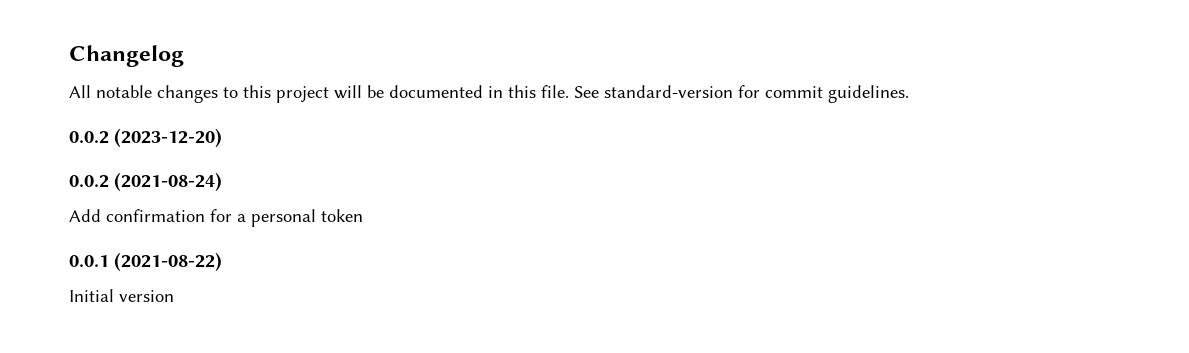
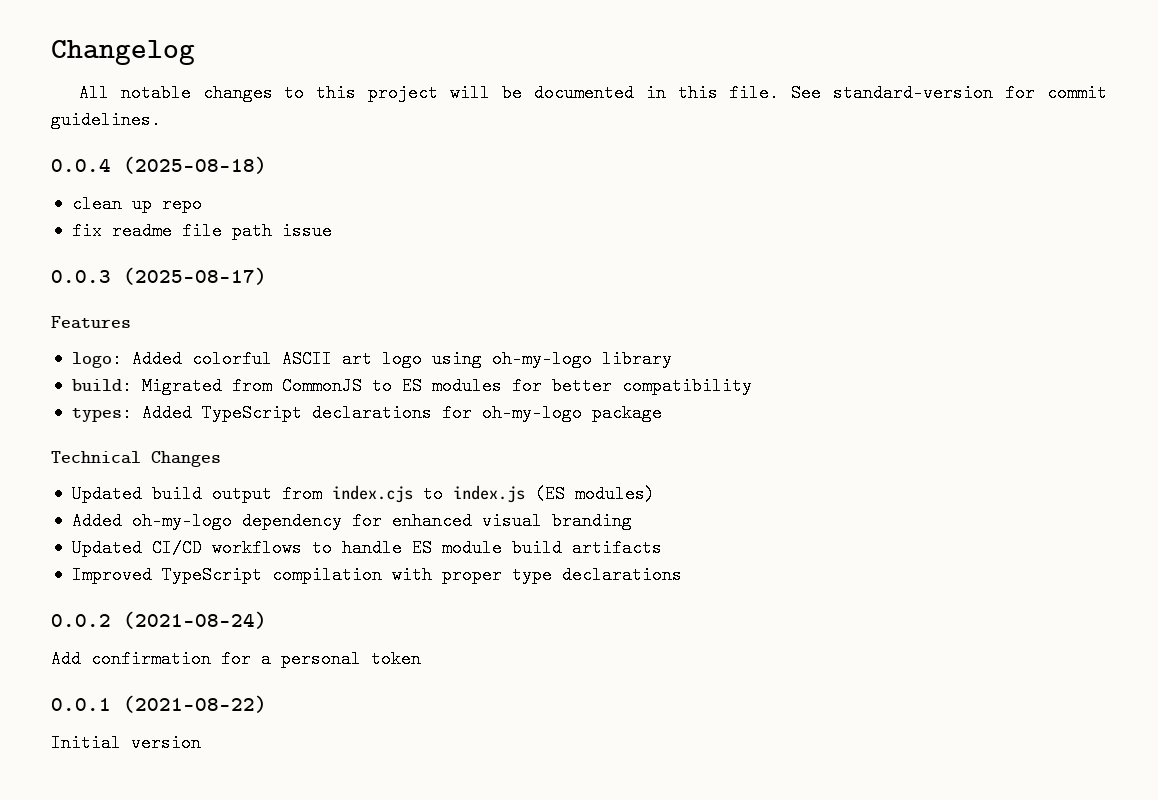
- 0.0.2 (2023-12-20)
+ 0.0.4 (2025-08-18)
+ clean up repo
+ fix readme file path issue
+ 0.0.3 (2025-08-17)
+ Features
+ logo: Added colorful ASCII art logo using oh-my-logo library
+ build: Migrated from CommonJS to ES modules for better compatibility
+ types: Added TypeScript declarations for oh-my-logo package
+ Technical Changes
+ Updated build output from index.cjs to index.js (ES modules)
+ Added oh-my-logo dependency for enhanced visual branding
+ Updated CI/CD workflows to handle ES module build artifacts
+ Improved TypeScript compilation with proper type declarations

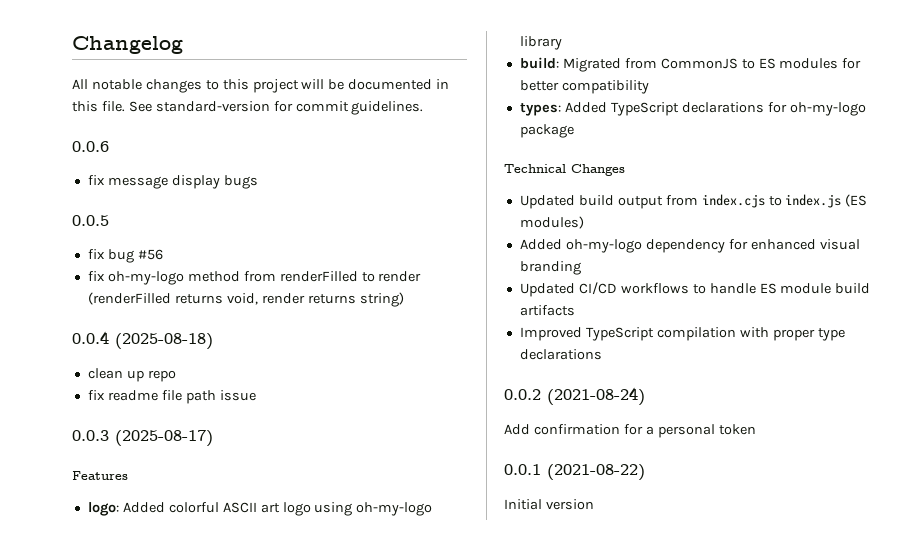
+ 0.0.6
+ fix message display bugs
+ 0.0.5
+ fix bug #56
+ fix oh-my-logo method from renderFilled to render (renderFilled returns void, render returns string)

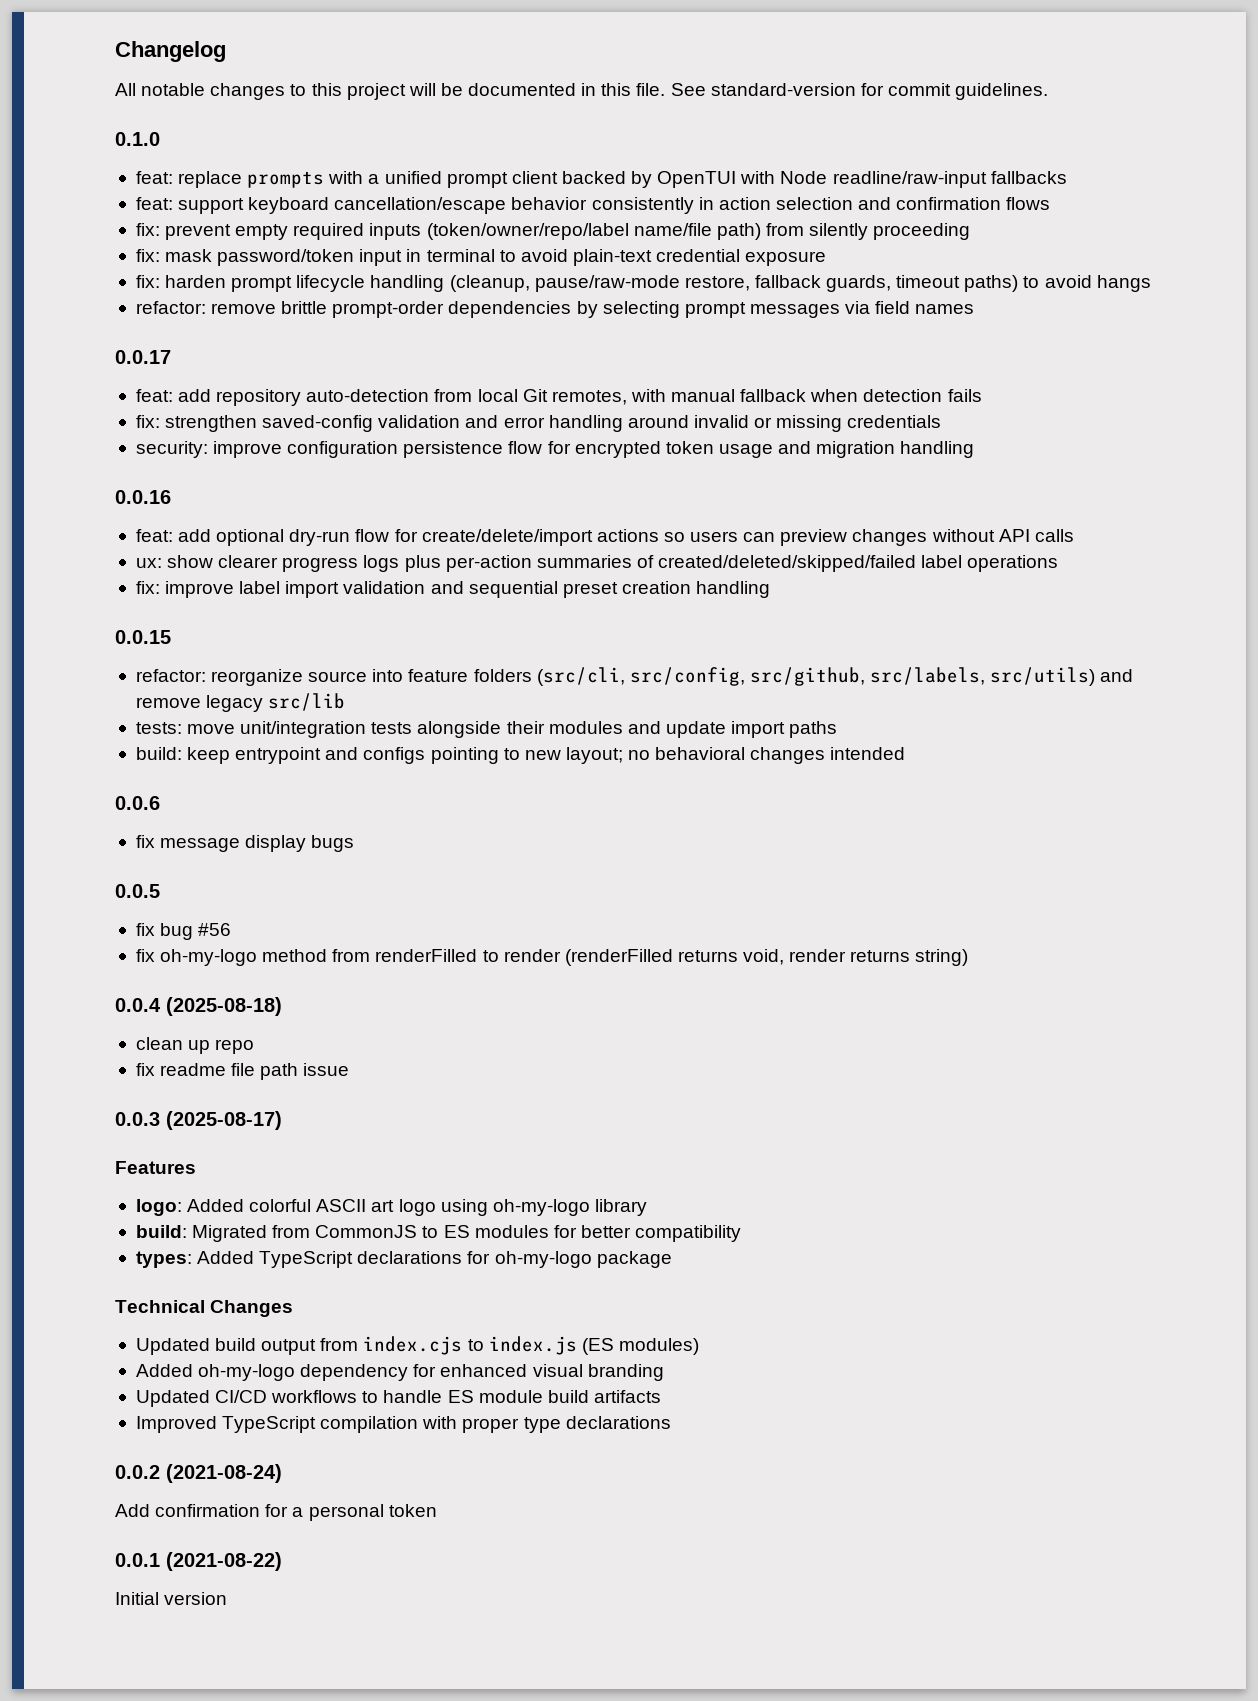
+ 0.1.0
+ feat: replace prompts with a unified prompt client backed by OpenTUI with Node readline/raw-input fallbacks
+ feat: support keyboard cancellation/escape behavior consistently in action selection and confirmation flows
+ fix: prevent empty required inputs (token/owner/repo/label name/file path) from silently proceeding
+ fix: mask password/token input in terminal to avoid plain-text credential exposure
+ fix: harden prompt lifecycle handling (cleanup, pause/raw-mode restore, fallback guards, timeout paths) to avoid hangs
+ refactor: remove brittle prompt-order dependencies by selecting prompt messages via field names
+ 0.0.17
+ feat: add repository auto-detection from local Git remotes, with manual fallback when detection fails
+ fix: strengthen saved-config validation and error handling around invalid or missing credentials
+ security: improve configuration persistence flow for encrypted token usage and migration handling
+ 0.0.16
+ feat: add optional dry-run flow for create/delete/import actions so users can preview changes without API calls
+ ux: show clearer progress logs plus per-action summaries of created/deleted/skipped/failed label operations
+ fix: improve label import validation and sequential preset creation handling
+ 0.0.15
+ refactor: reorganize source into feature folders (src/cli, src/config, src/github, src/labels, src/utils) and remove legacy src/lib
+ tests: move unit/integration tests alongside their modules and update import paths
+ build: keep entrypoint and configs pointing to new layout; no behavioral changes intended

